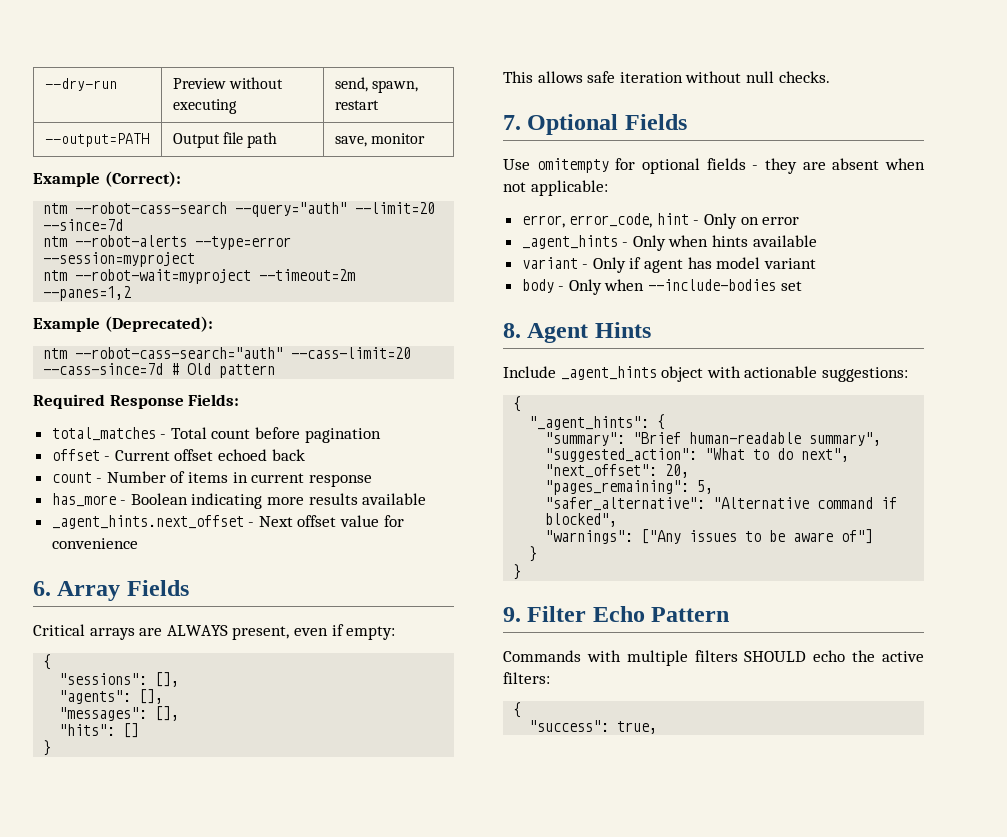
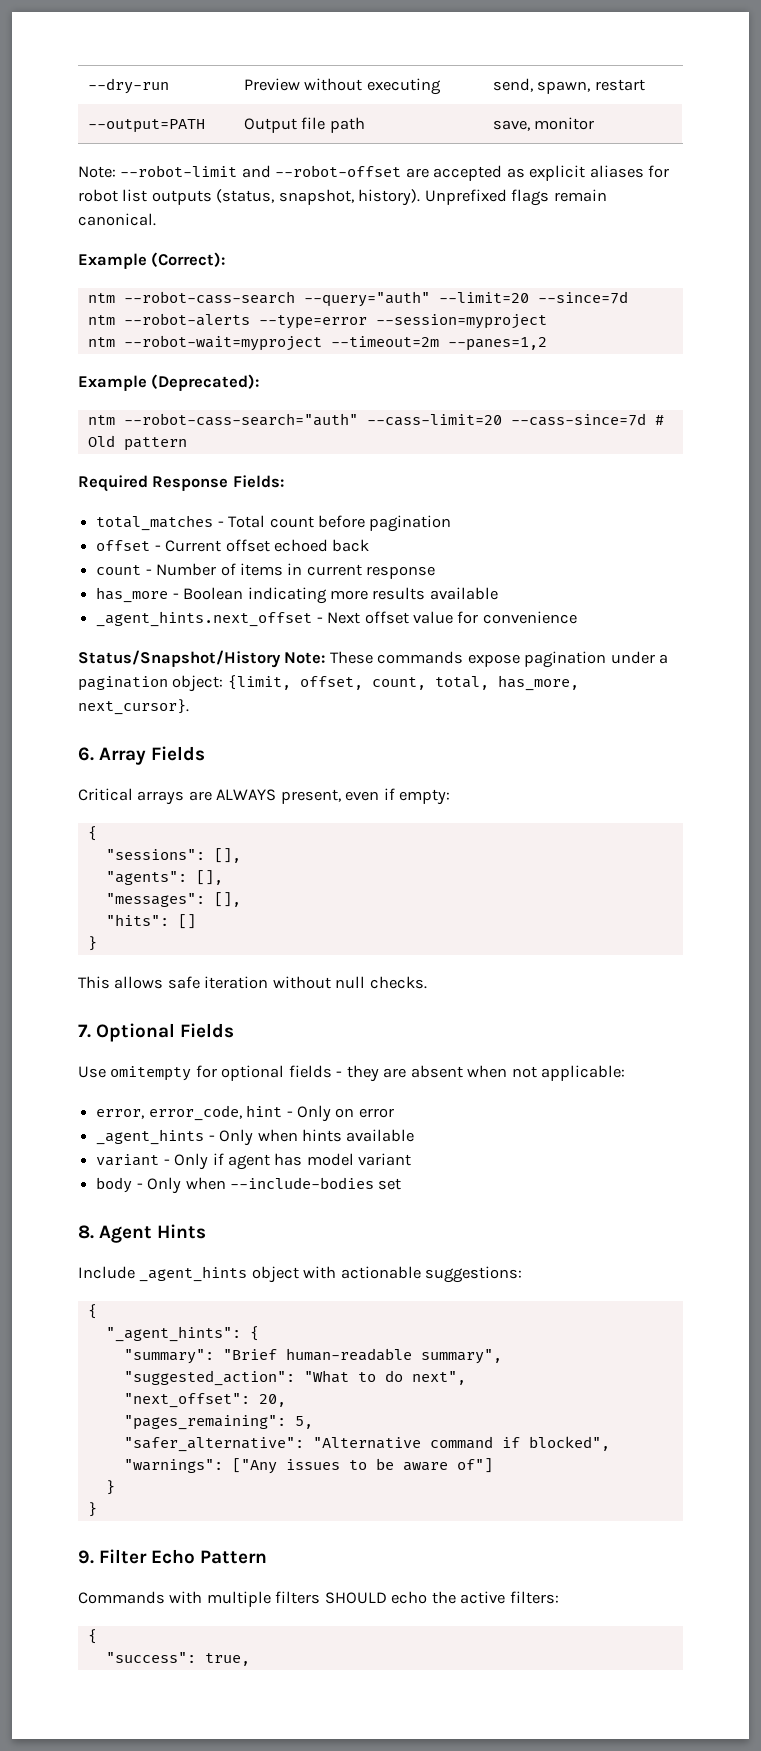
+ Note: --robot-limit and --robot-offset are accepted as explicit aliases for robot list outputs (status, snapshot, history). Unprefixed flags remain canonical.
+ Status/Snapshot/History Note: These commands expose pagination under a pagination object: {limit, offset, count, total, has_more, next_cursor}.

